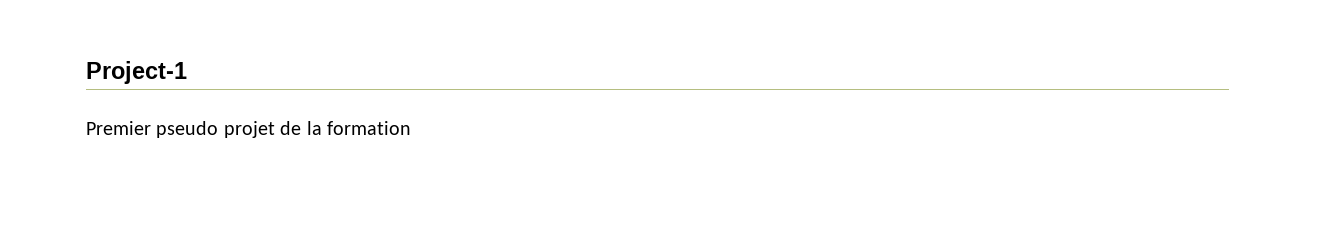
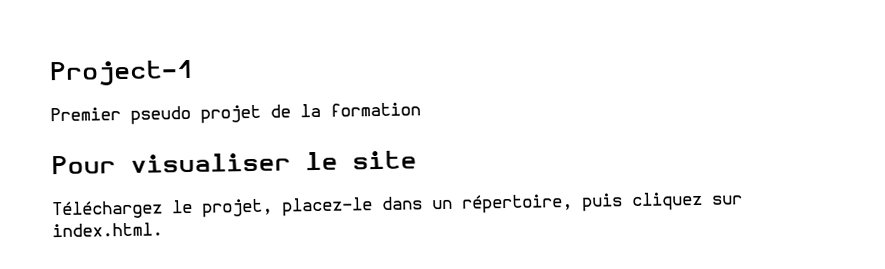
+ Pour visualiser le site
+ Téléchargez le projet, placez-le dans un répertoire, puis cliquez sur index.html.

